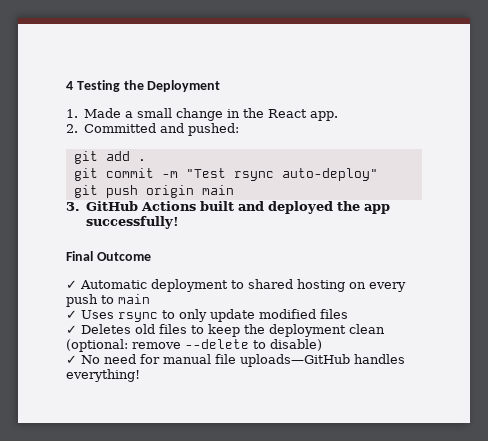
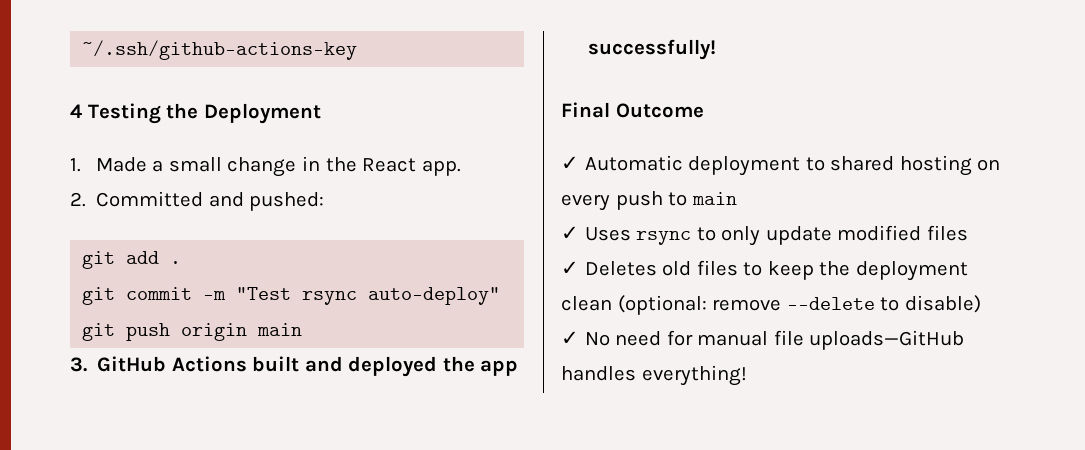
+ ~/.ssh/github-actions-key

